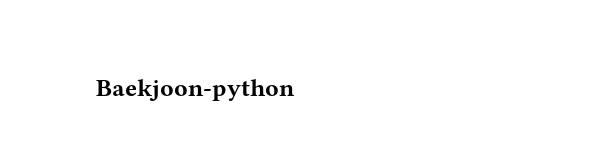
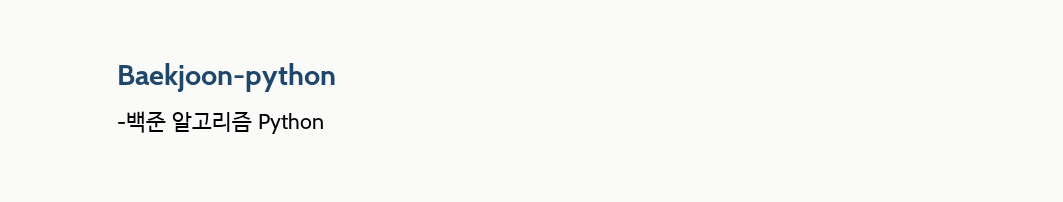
+ -백준 알고리즘 Python

